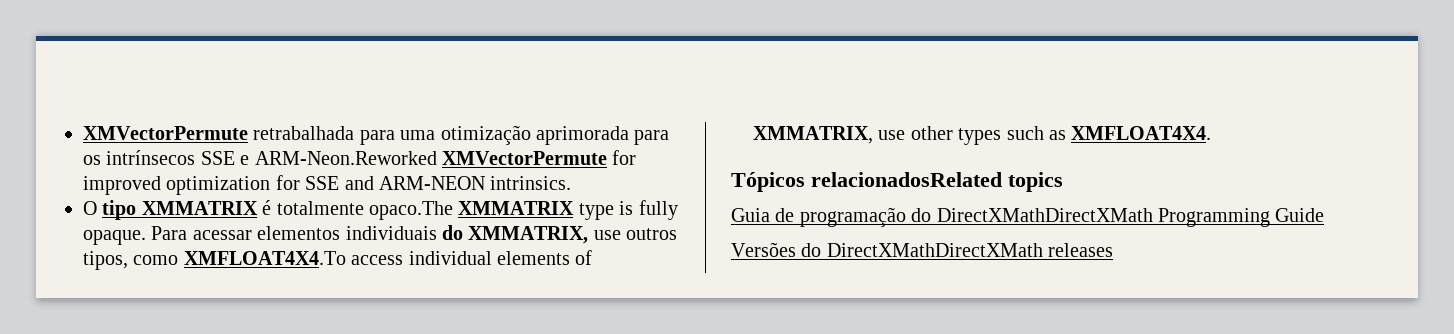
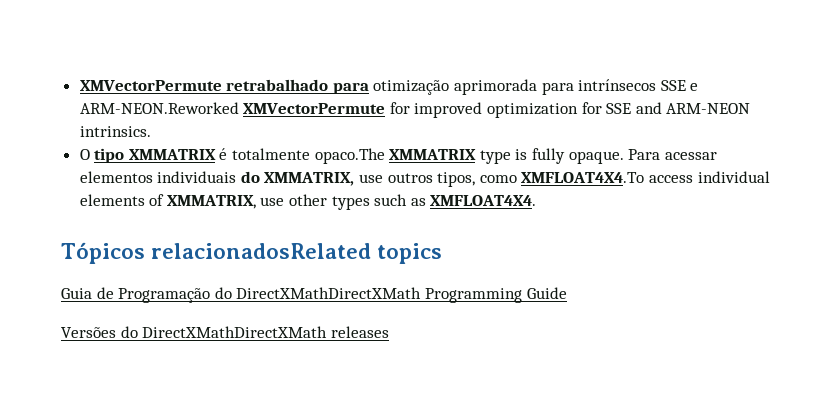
- XMVectorPermute retrabalhada para uma otimização aprimorada para os intrínsecos SSE e ARM-Neon.Reworked XMVectorPermute for improved optimization for SSE and ARM-NEON intrinsics.
+ XMVectorPermute retrabalhado para otimização aprimorada para intrínsecos SSE e ARM-NEON.Reworked XMVectorPermute for improved optimization for SSE and ARM-NEON intrinsics.
- Guia de programação do DirectXMathDirectXMath Programming Guide
+ Guia de Programação do DirectXMathDirectXMath Programming Guide

